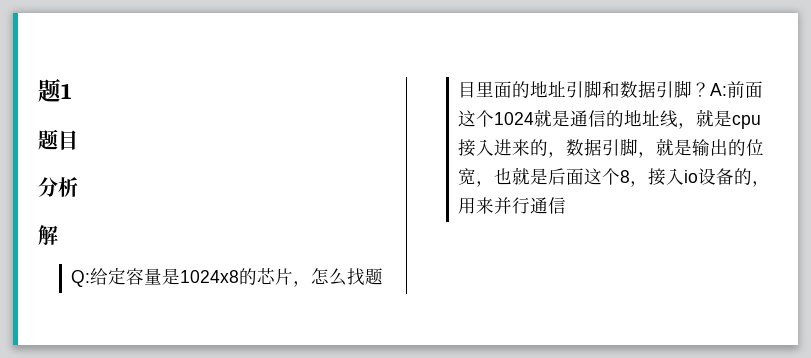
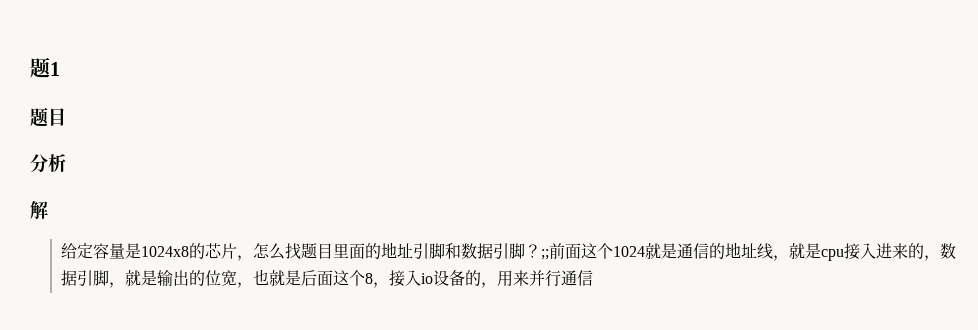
- Q:给定容量是1024x8的芯片，怎么找题目里面的地址引脚和数据引脚？A:前面这个1024就是通信的地址线，就是cpu接入进来的，数据引脚，就是输出的位宽，也就是后面这个8，接入io设备的，用来并行通信
+ 给定容量是1024x8的芯片，怎么找题目里面的地址引脚和数据引脚？;;前面这个1024就是通信的地址线，就是cpu接入进来的，数据引脚，就是输出的位宽，也就是后面这个8，接入io设备的，用来并行通信

